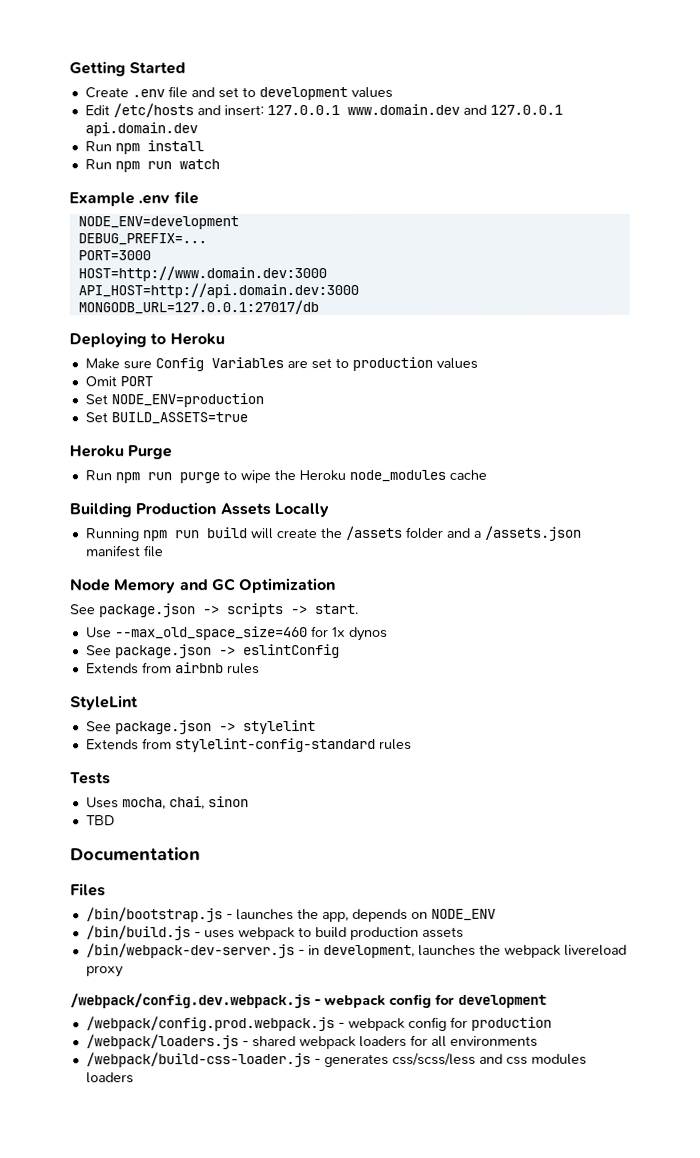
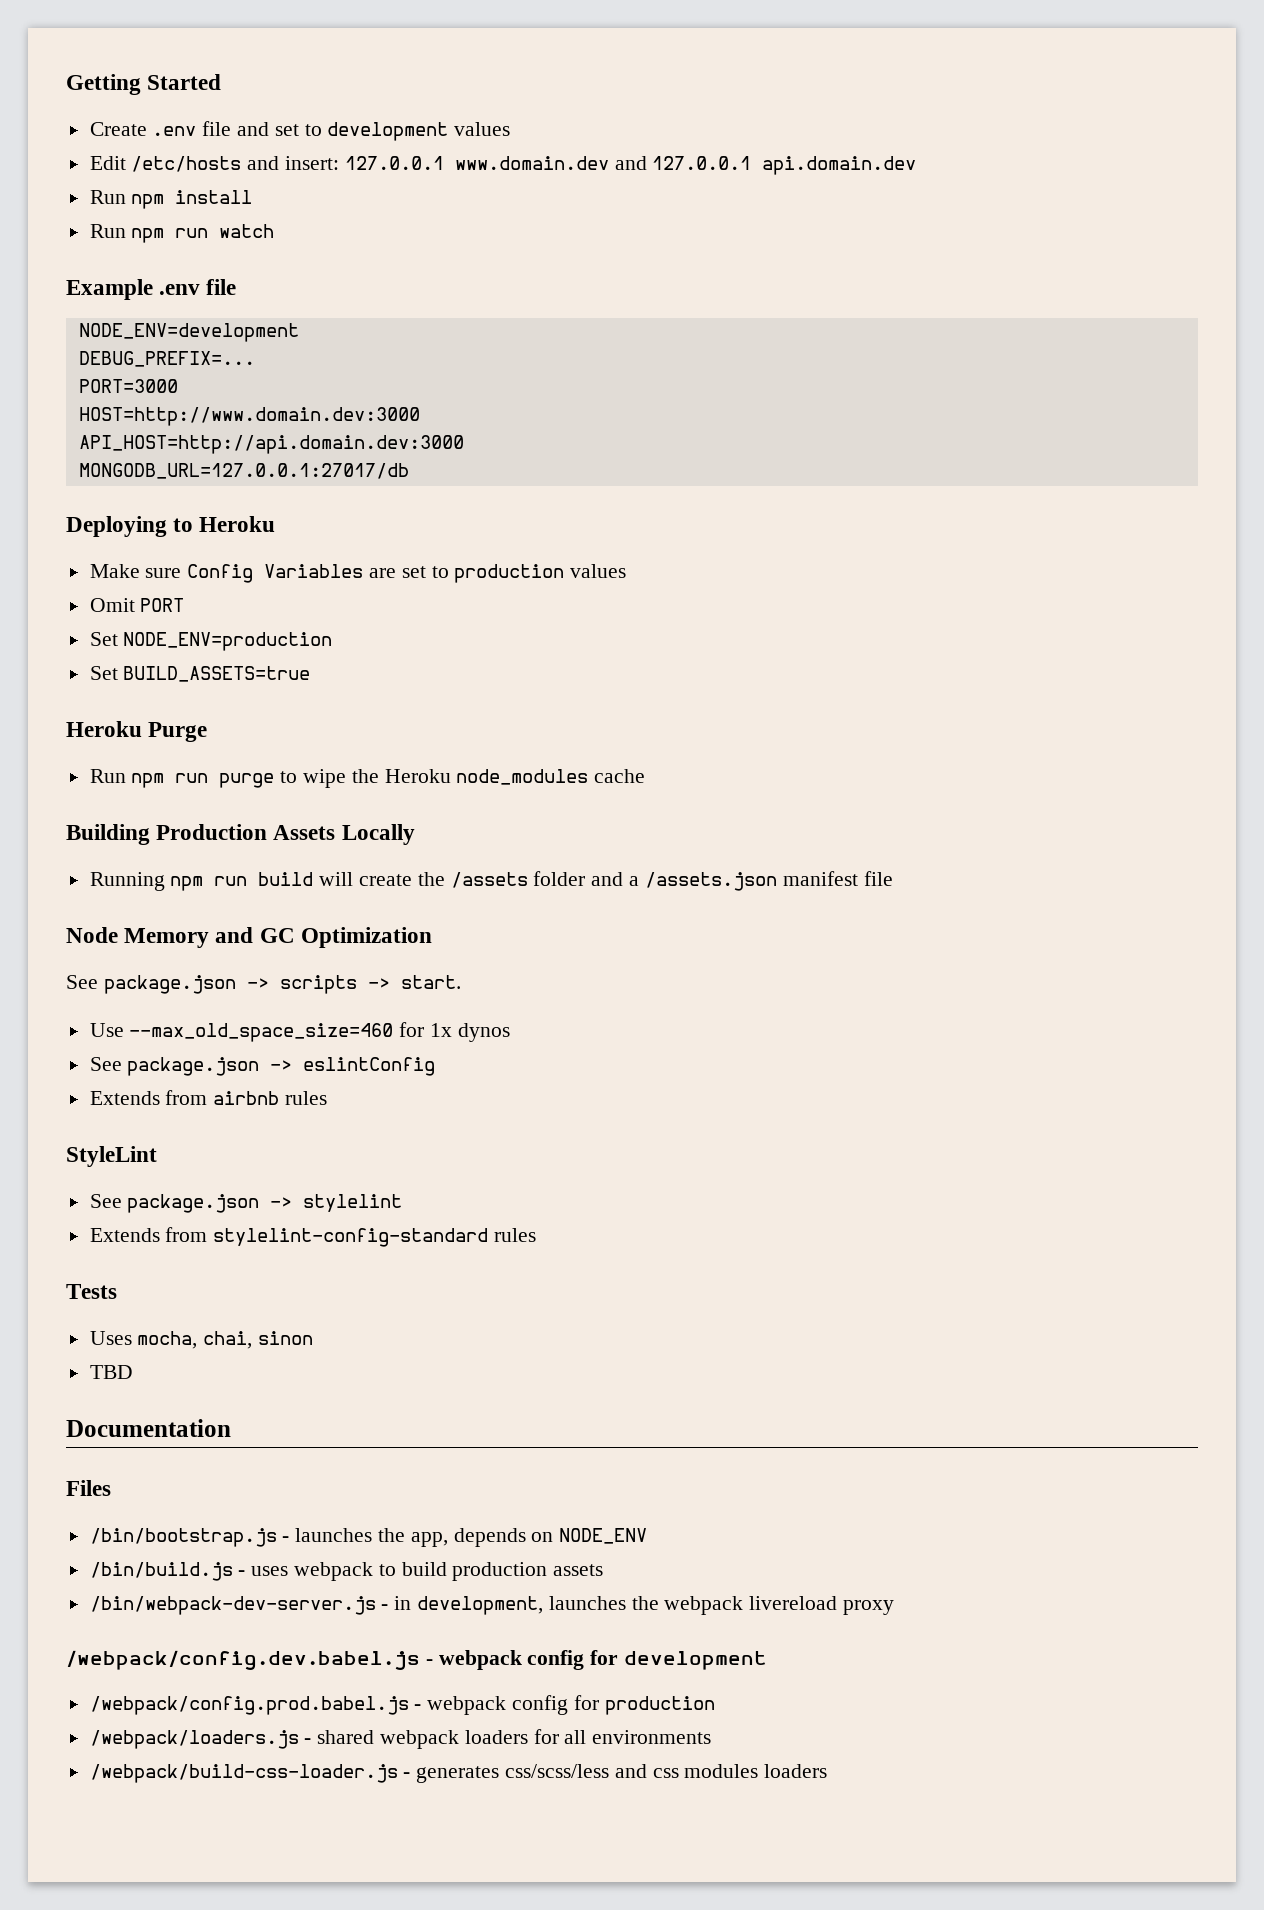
- /webpack/config.dev.webpack.js - webpack config for development
+ /webpack/config.dev.babel.js - webpack config for development
- /webpack/config.prod.webpack.js - webpack config for production
+ /webpack/config.prod.babel.js - webpack config for production

